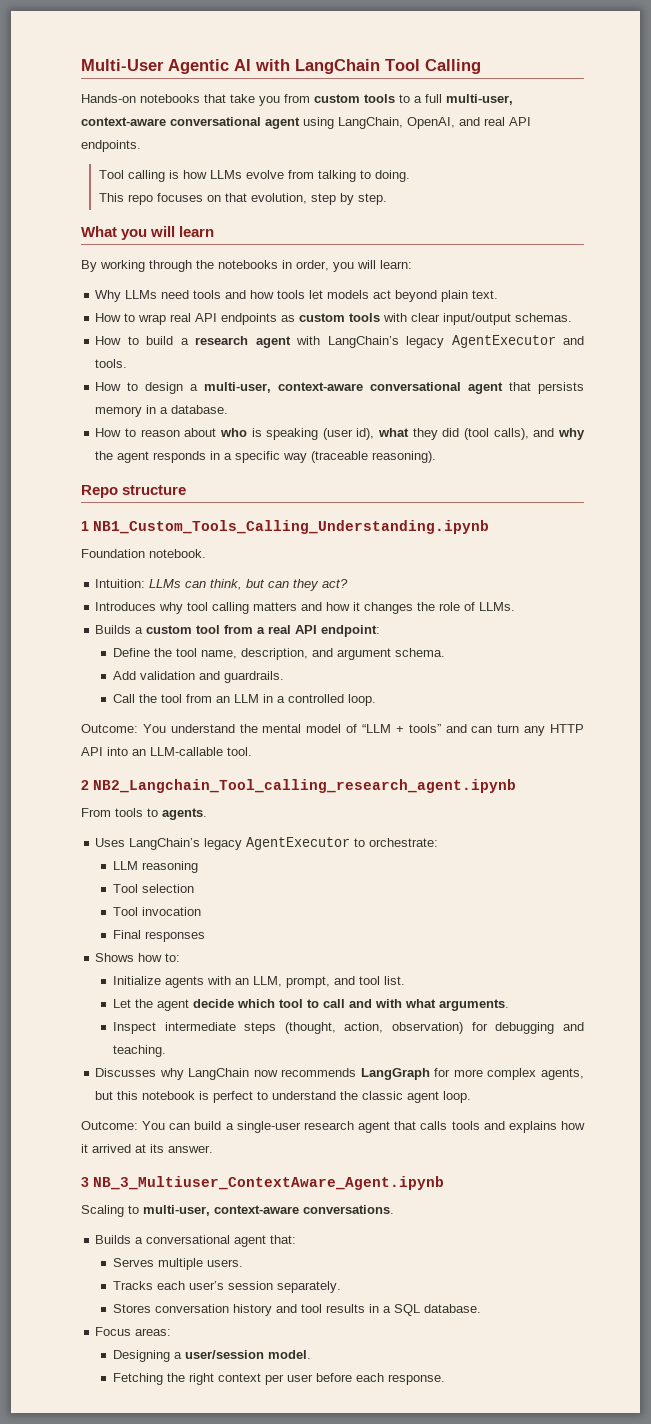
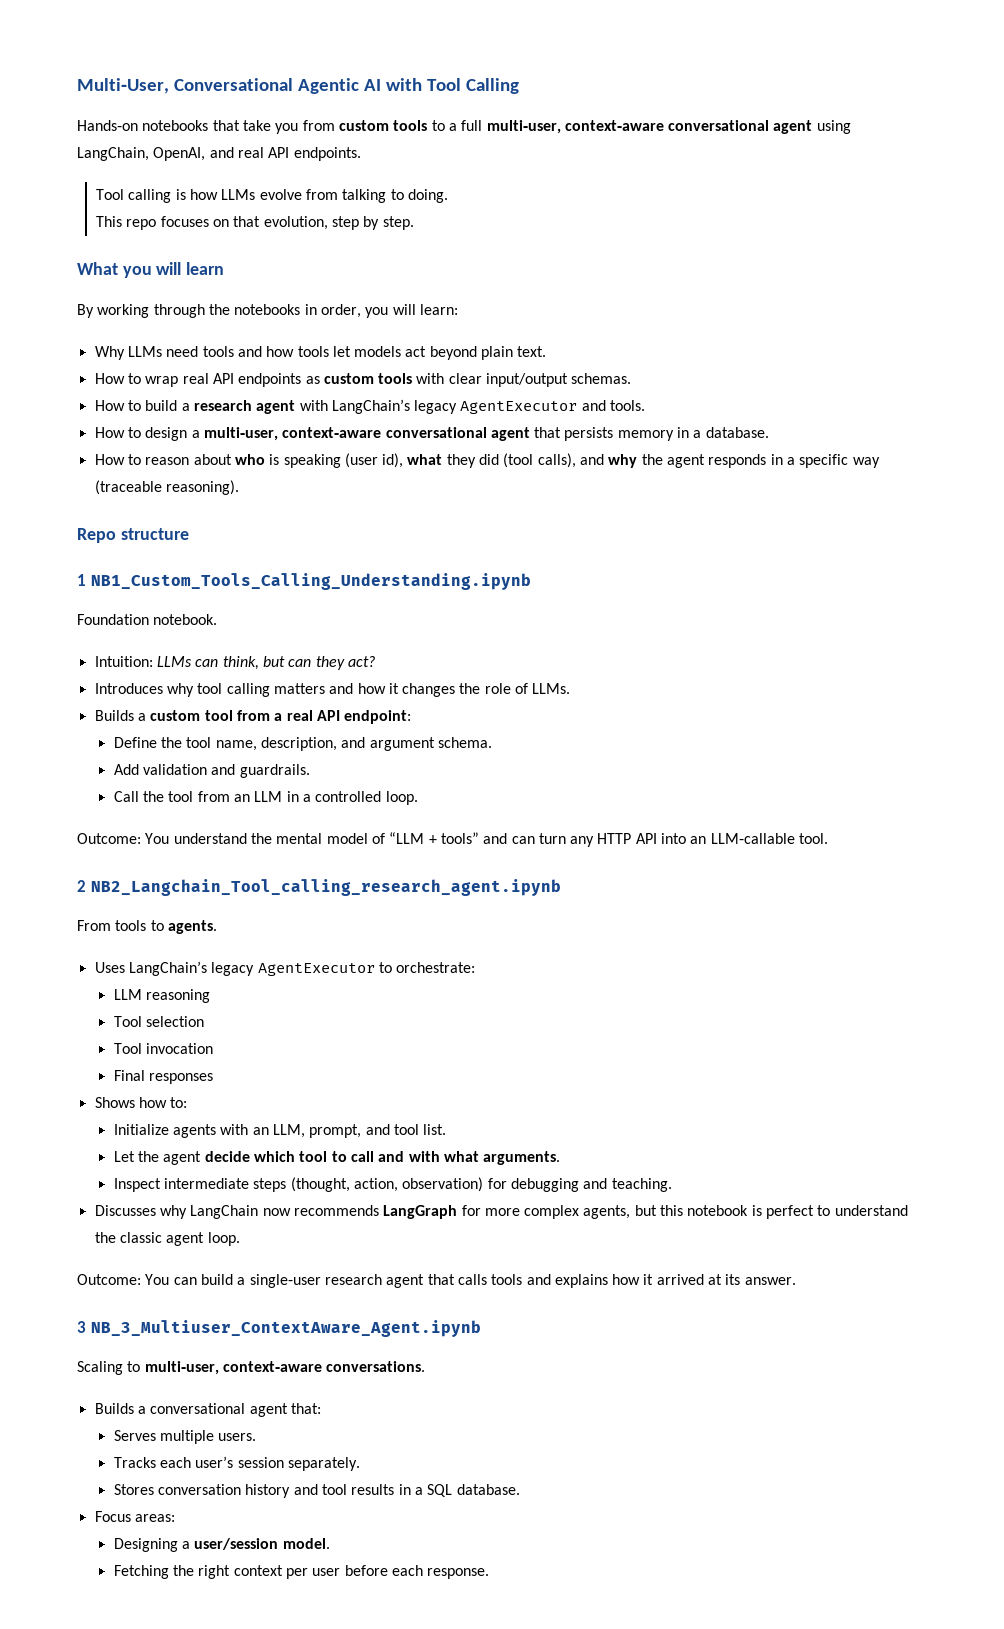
- Multi‑User Agentic AI with LangChain Tool Calling
+ Multi‑User, Conversational Agentic AI with Tool Calling

